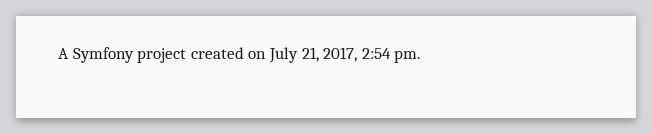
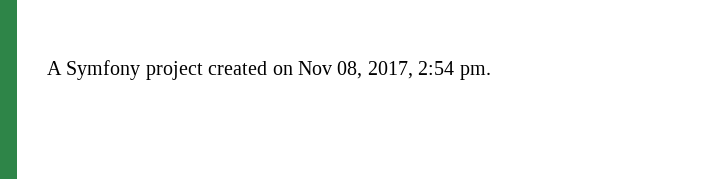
- A Symfony project created on July 21, 2017, 2:54 pm.
+ A Symfony project created on Nov 08, 2017, 2:54 pm.

